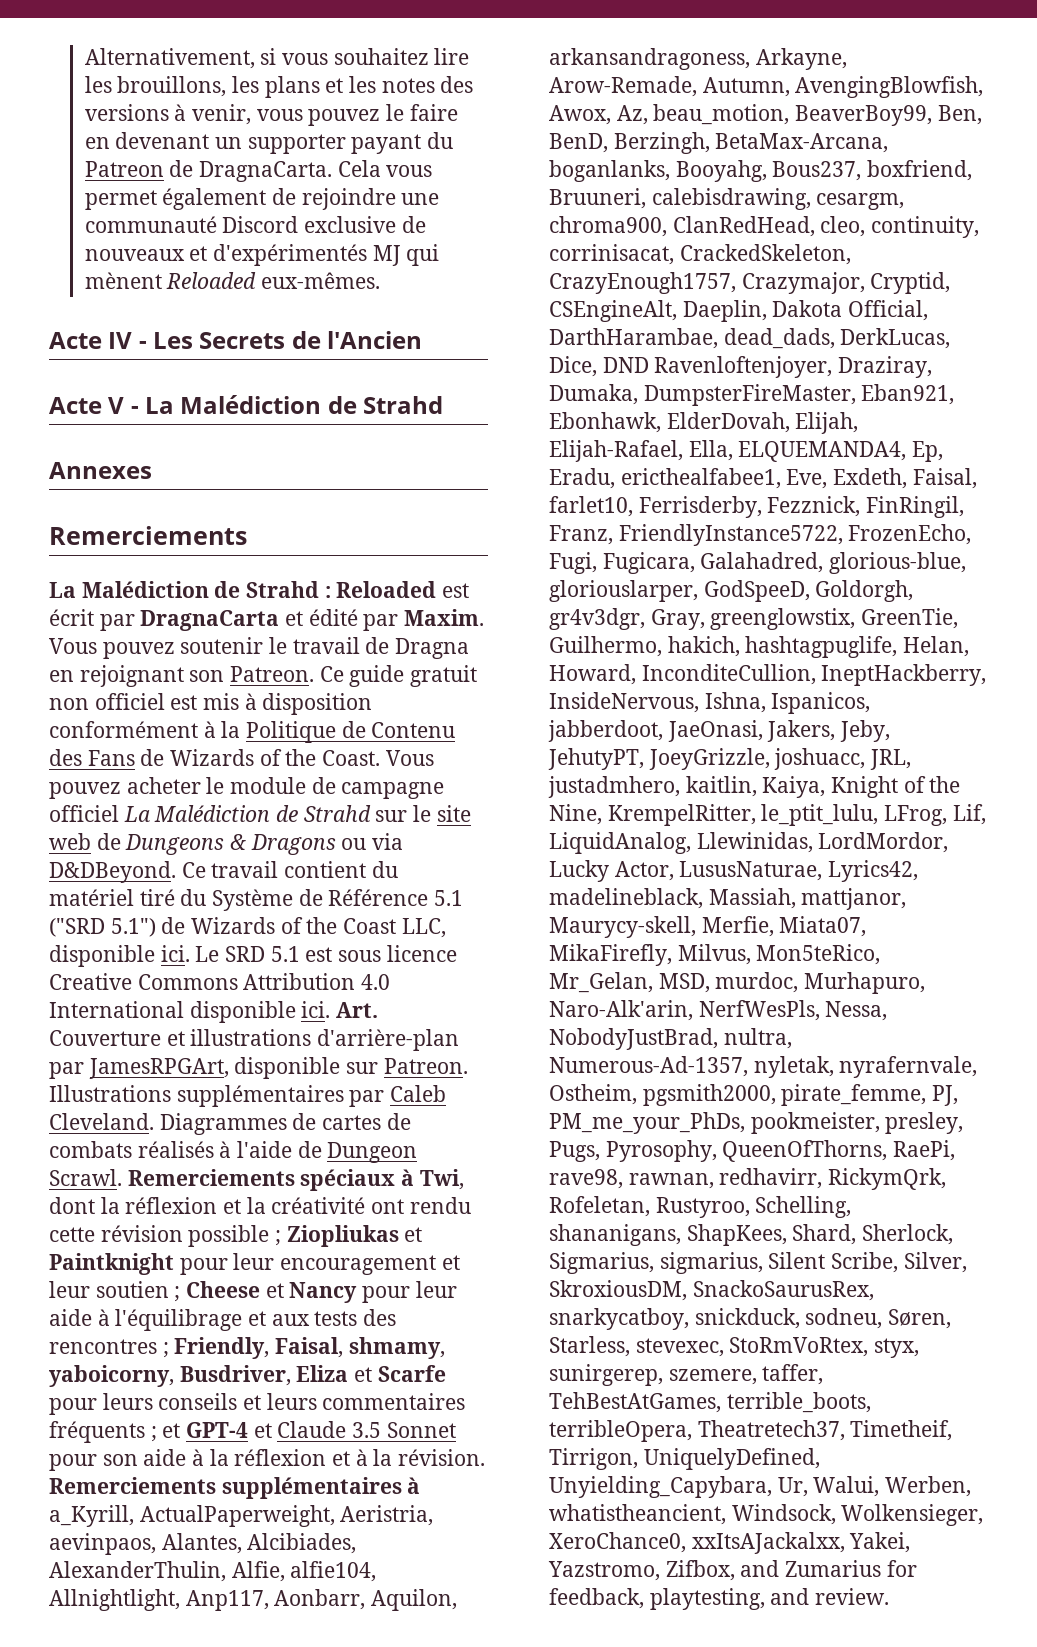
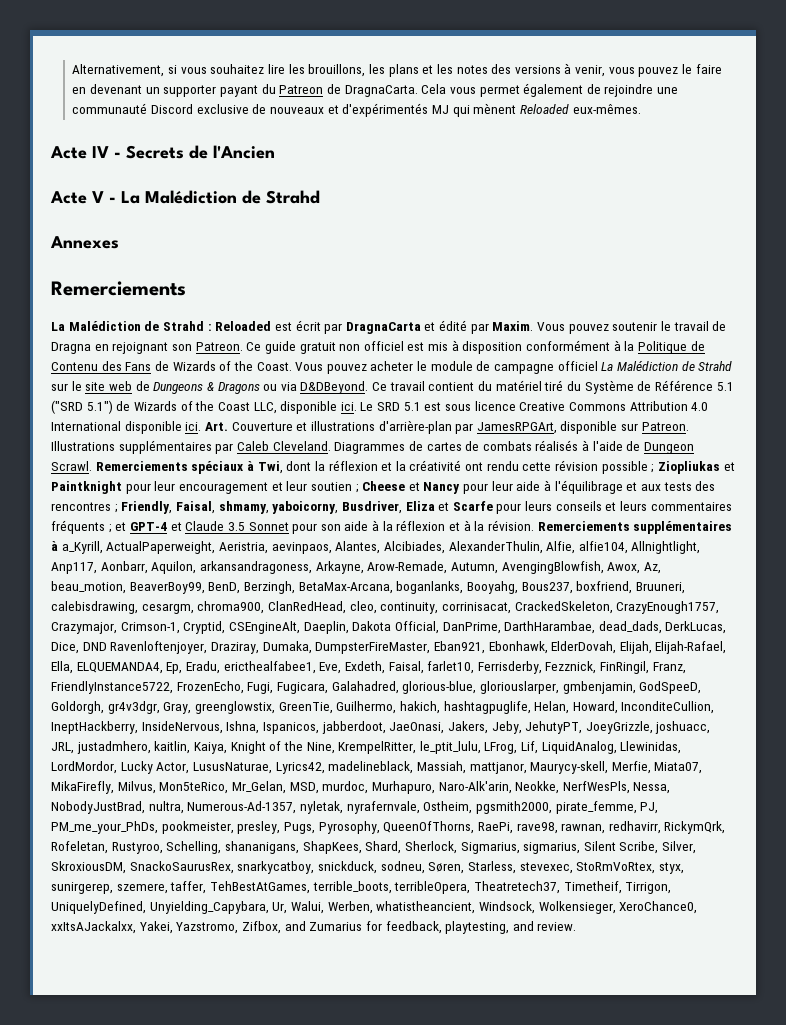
- Acte IV - Les Secrets de l'Ancien
+ Acte IV - Secrets de l'Ancien
- Remerciements supplémentaires à a_Kyrill, ActualPaperweight, Aeristria, aevinpaos, Alantes, Alcibiades, AlexanderThulin, Alfie, alfie104, Allnightlight, Anp117, Aonbarr, Aquilon, arkansandragoness, Arkayne, Arow-Remade, Autumn, AvengingBlowfish, Awox, Az, beau_motion, BeaverBoy99, Ben, BenD, Berzingh, BetaMax-Arcana, boganlanks, Booyahg, Bous237, boxfriend, Bruuneri, calebisdrawing, cesargm, chroma900, ClanRedHead, cleo, continuity, corrinisacat, CrackedSkeleton, CrazyEnough1757, Crazymajor, Cryptid, CSEngineAlt, Daeplin, Dakota Official, DarthHarambae, dead_dads, DerkLucas, Dice, DND Ravenloftenjoyer, Draziray, Dumaka, DumpsterFireMaster, Eban921, Ebonhawk, ElderDovah, Elijah, Elijah-Rafael, Ella, ELQUEMANDA4, Ep, Eradu, ericthealfabee1, Eve, Exdeth, Faisal, farlet10, Ferrisderby, Fezznick, FinRingil, Franz, FriendlyInstance5722, FrozenEcho, Fugi, Fugicara, Galahadred, glorious-blue, gloriouslarper, GodSpeeD, Goldorgh, gr4v3dgr, Gray, greenglowstix, GreenTie, Guilhermo, hakich, hashtagpuglife, Helan, Howard, InconditeCullion, IneptHackberry, InsideNervous, Ishna, Ispanicos, jabberdoot, JaeOnasi, Jakers, Jeby, JehutyPT, JoeyGrizzle, joshuacc, JRL, justadmhero, kaitlin, Kaiya, Knight of the Nine, KrempelRitter, le_ptit_lulu, LFrog, Lif, LiquidAnalog, Llewinidas, LordMordor, Lucky Actor, LususNaturae, Lyrics42, madelineblack, Massiah, mattjanor, Maurycy-skell, Merfie, Miata07, MikaFirefly, Milvus, Mon5teRico, Mr_Gelan, MSD, murdoc, Murhapuro, Naro-Alk'arin, NerfWesPls, Nessa, NobodyJustBrad, nultra, Numerous-Ad-1357, nyletak, nyrafernvale, Ostheim, pgsmith2000, pirate_femme, PJ, PM_me_your_PhDs, pookmeister, presley, Pugs, Pyrosophy, QueenOfThorns, RaePi, rave98, rawnan, redhavirr, RickymQrk, Rofeletan, Rustyroo, Schelling, shananigans, ShapKees, Shard, Sherlock, Sigmarius, sigmarius, Silent Scribe, Silver, SkroxiousDM, SnackoSaurusRex, snarkycatboy, snickduck, sodneu, Søren, Starless, stevexec, StoRmVoRtex, styx, sunirgerep, szemere, taffer, TehBestAtGames, terrible_boots, terribleOpera, Theatretech37, Timetheif, Tirrigon, UniquelyDefined, Unyielding_Capybara, Ur, Walui, Werben, whatistheancient, Windsock, Wolkensieger, XeroChance0, xxItsAJackalxx, Yakei, Yazstromo, Zifbox, and Zumarius for feedback, playtesting, and review.
+ Remerciements supplémentaires à a_Kyrill, ActualPaperweight, Aeristria, aevinpaos, Alantes, Alcibiades, AlexanderThulin, Alfie, alfie104, Allnightlight, Anp117, Aonbarr, Aquilon, arkansandragoness, Arkayne, Arow-Remade, Autumn, AvengingBlowfish, Awox, Az, beau_motion, BeaverBoy99, BenD, Berzingh, BetaMax-Arcana, boganlanks, Booyahg, Bous237, boxfriend, Bruuneri, calebisdrawing, cesargm, chroma900, ClanRedHead, cleo, continuity, corrinisacat, CrackedSkeleton, CrazyEnough1757, Crazymajor, Crimson-1, Cryptid, CSEngineAlt, Daeplin, Dakota Official, DanPrime, DarthHarambae, dead_dads, DerkLucas, Dice, DND Ravenloftenjoyer, Draziray, Dumaka, DumpsterFireMaster, Eban921, Ebonhawk, ElderDovah, Elijah, Elijah-Rafael, Ella, ELQUEMANDA4, Ep, Eradu, ericthealfabee1, Eve, Exdeth, Faisal, farlet10, Ferrisderby, Fezznick, FinRingil, Franz, FriendlyInstance5722, FrozenEcho, Fugi, Fugicara, Galahadred, glorious-blue, gloriouslarper, gmbenjamin, GodSpeeD, Goldorgh, gr4v3dgr, Gray, greenglowstix, GreenTie, Guilhermo, hakich, hashtagpuglife, Helan, Howard, InconditeCullion, IneptHackberry, InsideNervous, Ishna, Ispanicos, jabberdoot, JaeOnasi, Jakers, Jeby, JehutyPT, JoeyGrizzle, joshuacc, JRL, justadmhero, kaitlin, Kaiya, Knight of the Nine, KrempelRitter, le_ptit_lulu, LFrog, Lif, LiquidAnalog, Llewinidas, LordMordor, Lucky Actor, LususNaturae, Lyrics42, madelineblack, Massiah, mattjanor, Maurycy-skell, Merfie, Miata07, MikaFirefly, Milvus, Mon5teRico, Mr_Gelan, MSD, murdoc, Murhapuro, Naro-Alk'arin, Neokke, NerfWesPls, Nessa, NobodyJustBrad, nultra, Numerous-Ad-1357, nyletak, nyrafernvale, Ostheim, pgsmith2000, pirate_femme, PJ, PM_me_your_PhDs, pookmeister, presley, Pugs, Pyrosophy, QueenOfThorns, RaePi, rave98, rawnan, redhavirr, RickymQrk, Rofeletan, Rustyroo, Schelling, shananigans, ShapKees, Shard, Sherlock, Sigmarius, sigmarius, Silent Scribe, Silver, SkroxiousDM, SnackoSaurusRex, snarkycatboy, snickduck, sodneu, Søren, Starless, stevexec, StoRmVoRtex, styx, sunirgerep, szemere, taffer, TehBestAtGames, terrible_boots, terribleOpera, Theatretech37, Timetheif, Tirrigon, UniquelyDefined, Unyielding_Capybara, Ur, Walui, Werben, whatistheancient, Windsock, Wolkensieger, XeroChance0, xxItsAJackalxx, Yakei, Yazstromo, Zifbox, and Zumarius for feedback, playtesting, and review.

